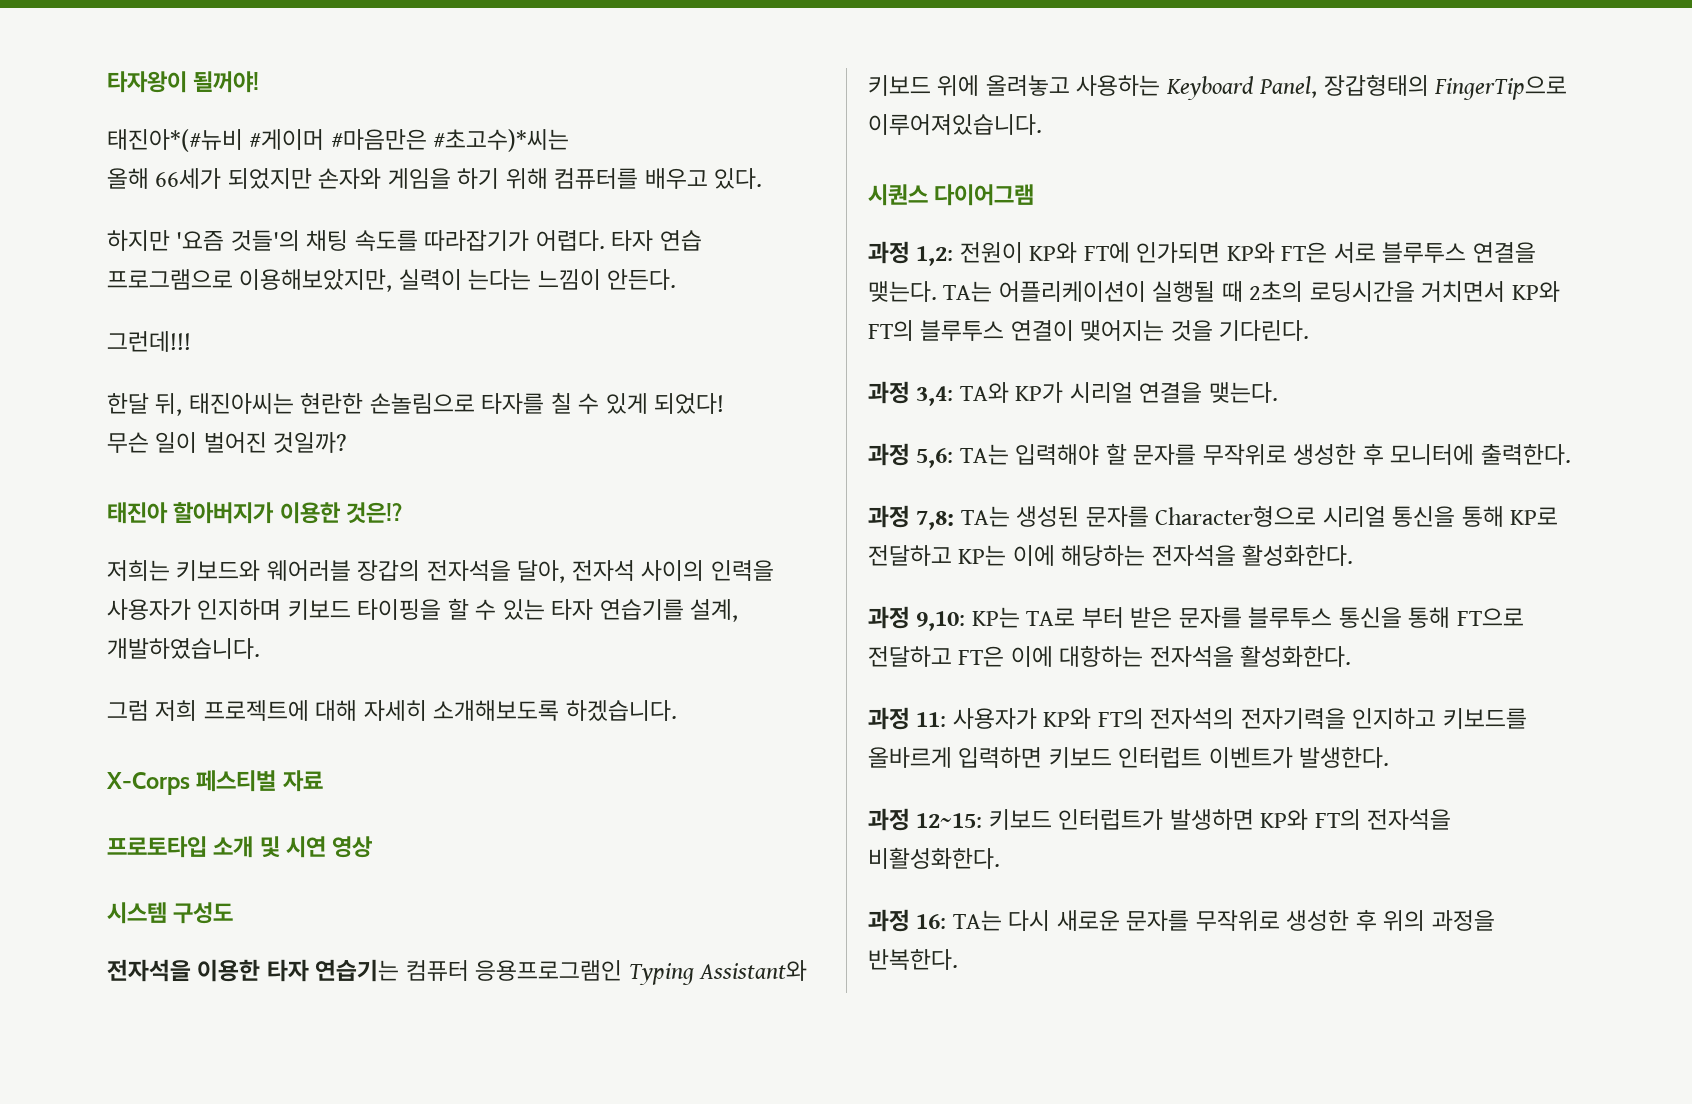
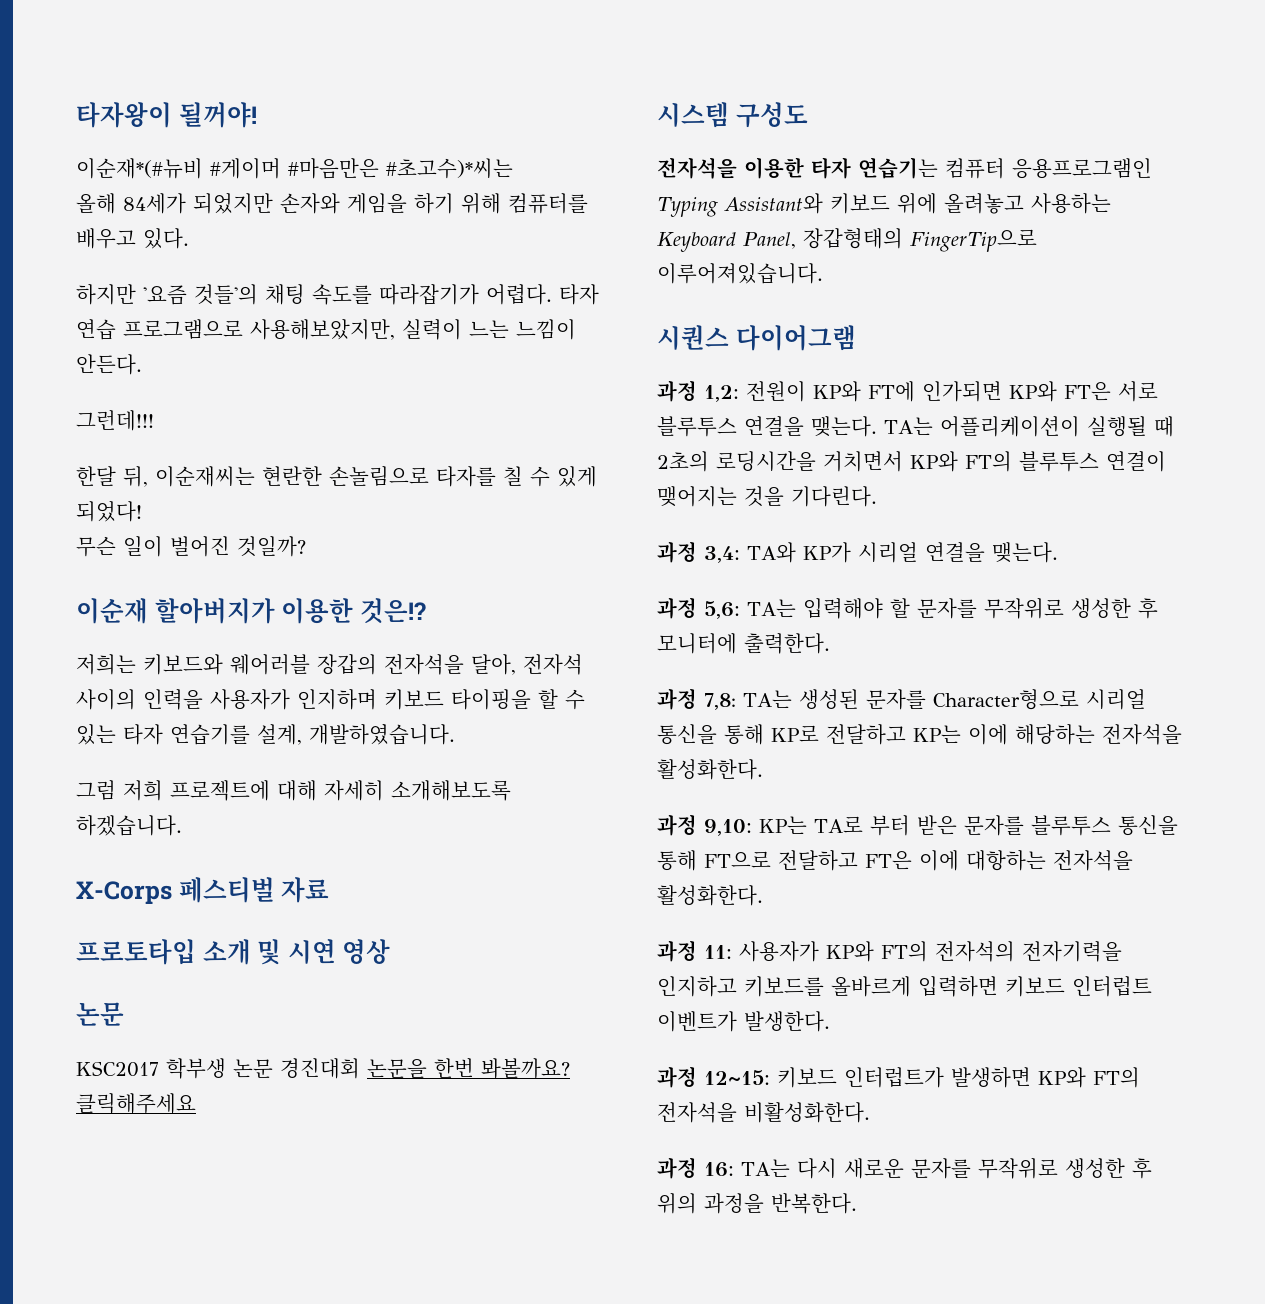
- 태진아*(#뉴비 #게이머 #마음만은 #초고수)*씨는
+ 이순재*(#뉴비 #게이머 #마음만은 #초고수)*씨는
- 올해 66세가 되었지만 손자와 게임을 하기 위해 컴퓨터를 배우고 있다.
+ 올해 84세가 되었지만 손자와 게임을 하기 위해 컴퓨터를 배우고 있다.
- 타자 연습 프로그램으로 이용해보았지만, 실력이 는다는 느낌이 안든다.
+ 타자 연습 프로그램으로 사용해보았지만, 실력이 느는 느낌이 안든다.
- 한달 뒤, 태진아씨는 현란한 손놀림으로 타자를 칠 수 있게 되었다!
+ 한달 뒤, 이순재씨는 현란한 손놀림으로 타자를 칠 수 있게 되었다!
- 태진아 할아버지가 이용한 것은!?
+ 이순재 할아버지가 이용한 것은!?
  프로토타입 소개 및 시연 영상
+ 논문
+ KSC2017 학부생 논문 경진대회 논문을 한번 봐볼까요? 클릭해주세요

